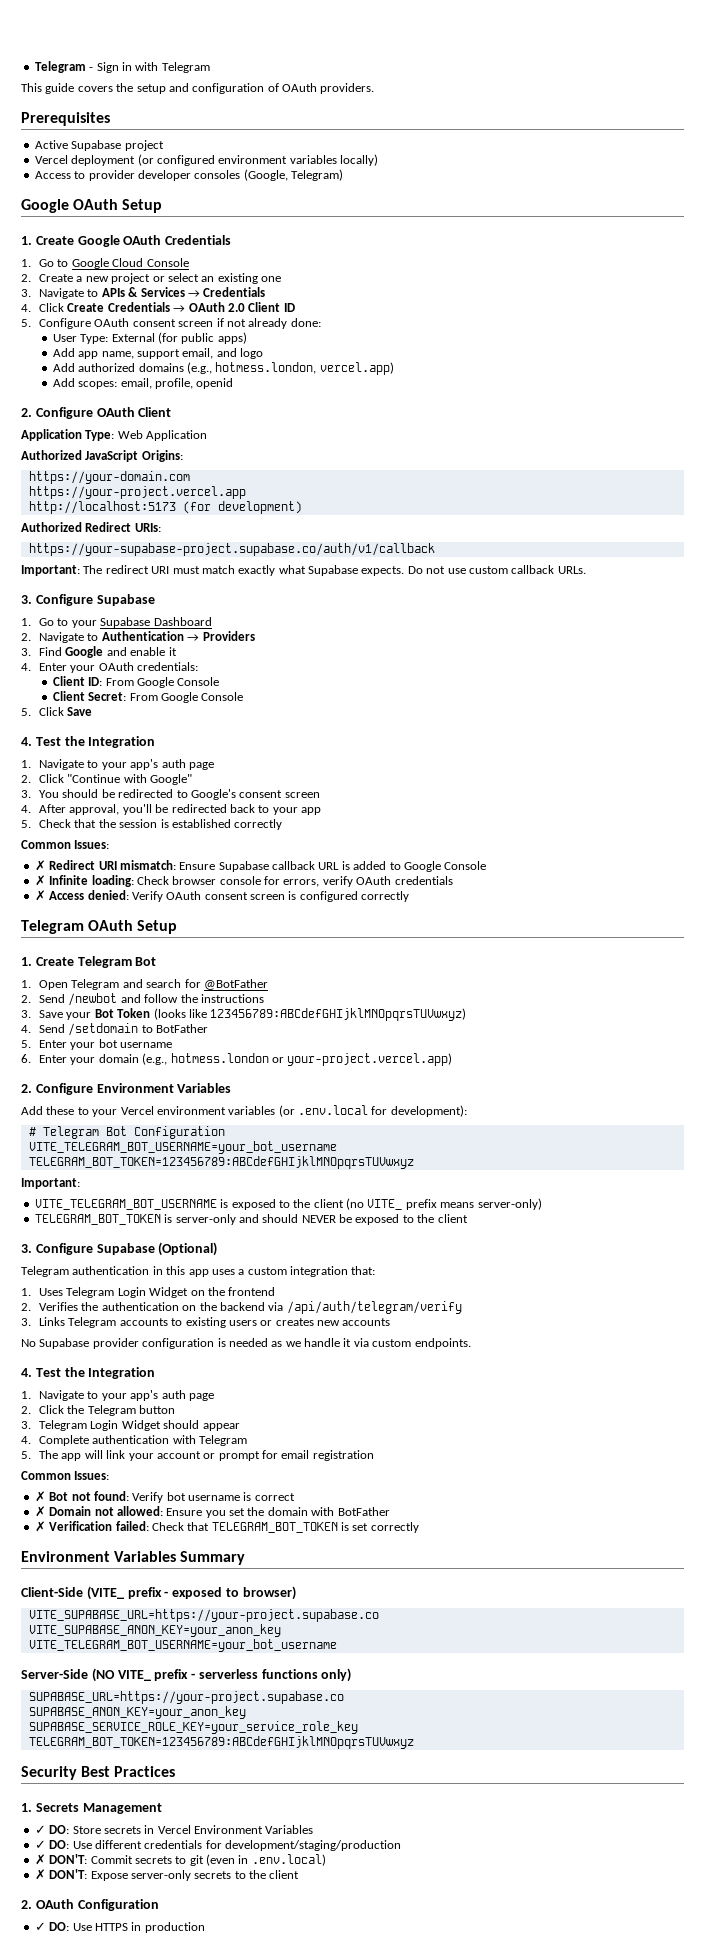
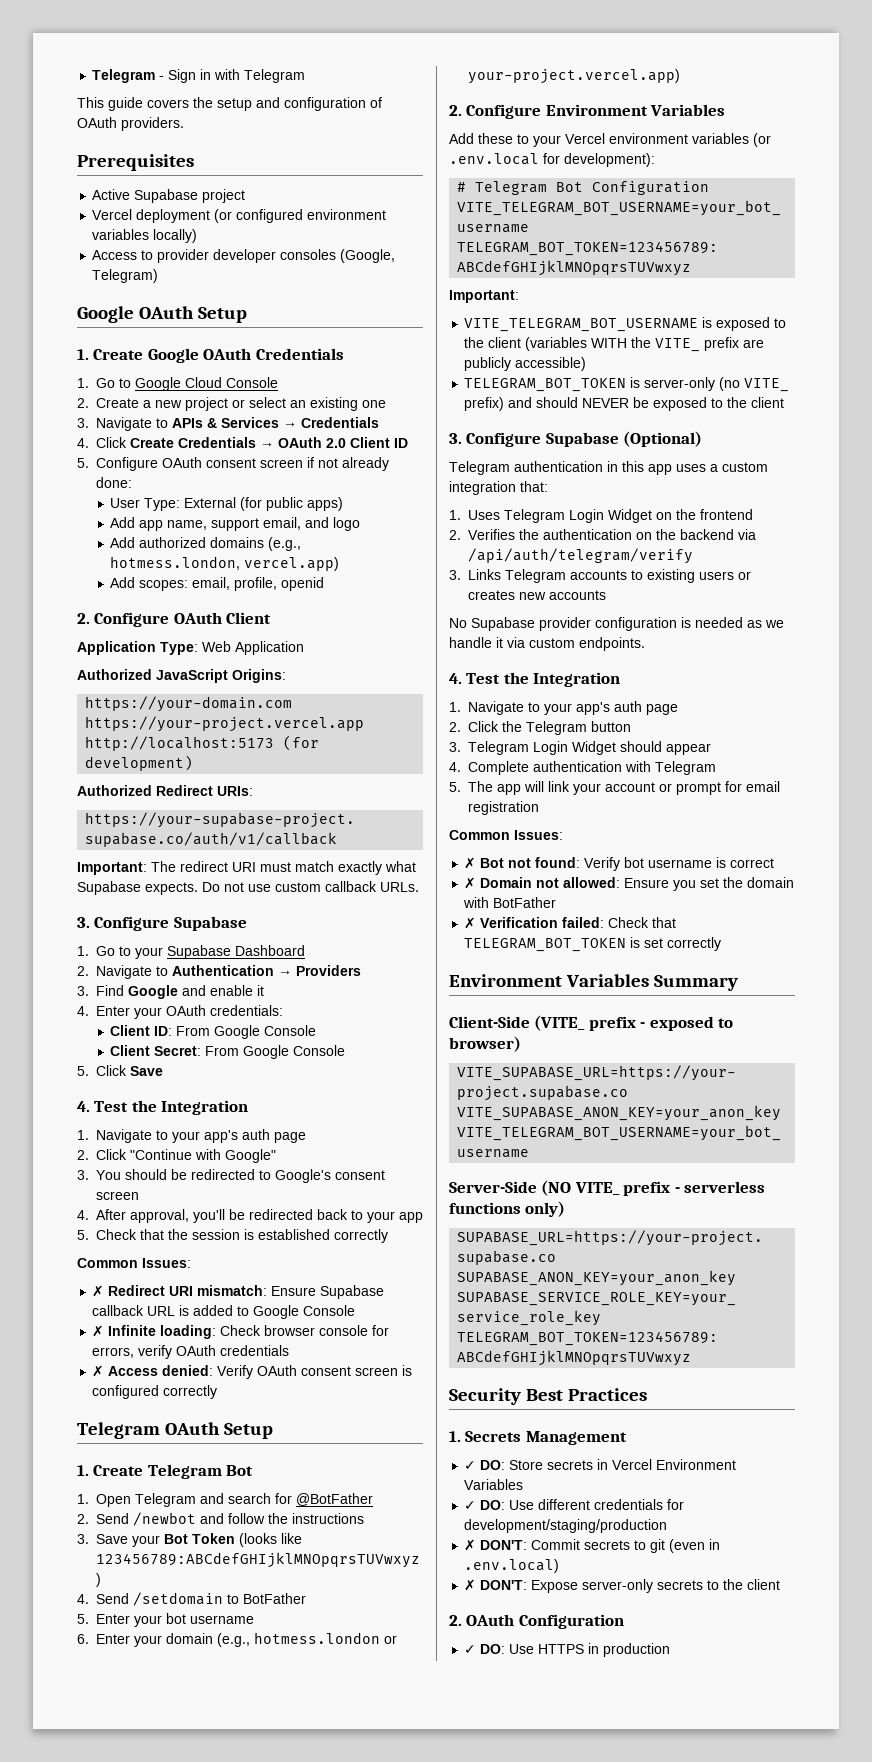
- VITE_TELEGRAM_BOT_USERNAME is exposed to the client (no VITE_ prefix means server-only)
+ VITE_TELEGRAM_BOT_USERNAME is exposed to the client (variables WITH the VITE_ prefix are publicly accessible)
- TELEGRAM_BOT_TOKEN is server-only and should NEVER be exposed to the client
+ TELEGRAM_BOT_TOKEN is server-only (no VITE_ prefix) and should NEVER be exposed to the client

